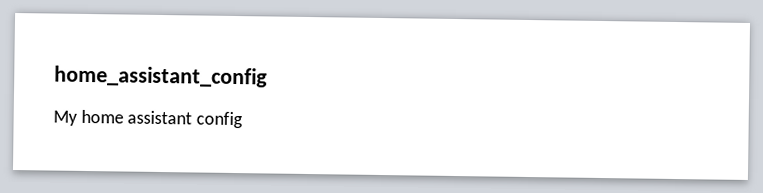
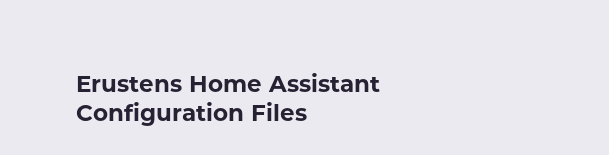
- home_assistant_config
- My home assistant config
+ Erustens Home Assistant Configuration Files

